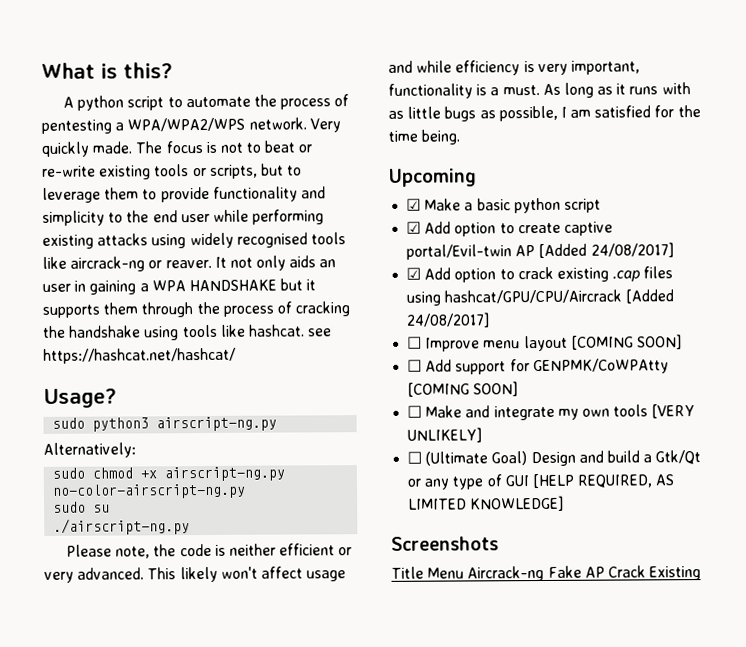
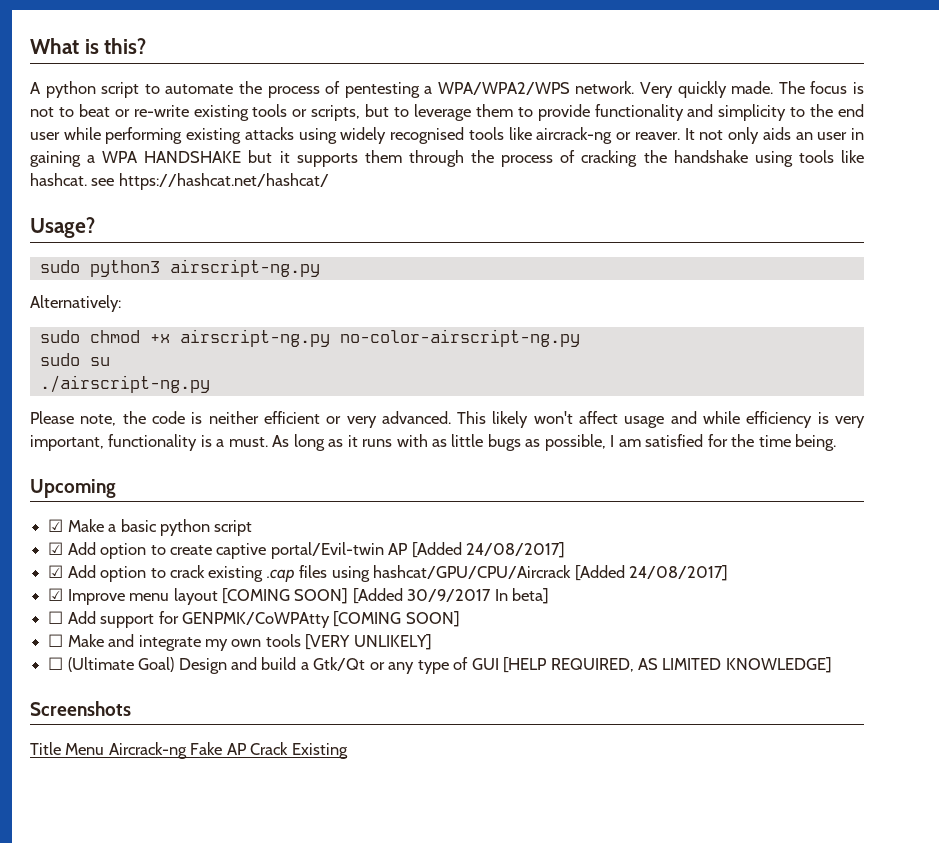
- ☐ Improve menu layout [COMING SOON]
+ ☑ Improve menu layout [COMING SOON] [Added 30/9/2017 In beta]

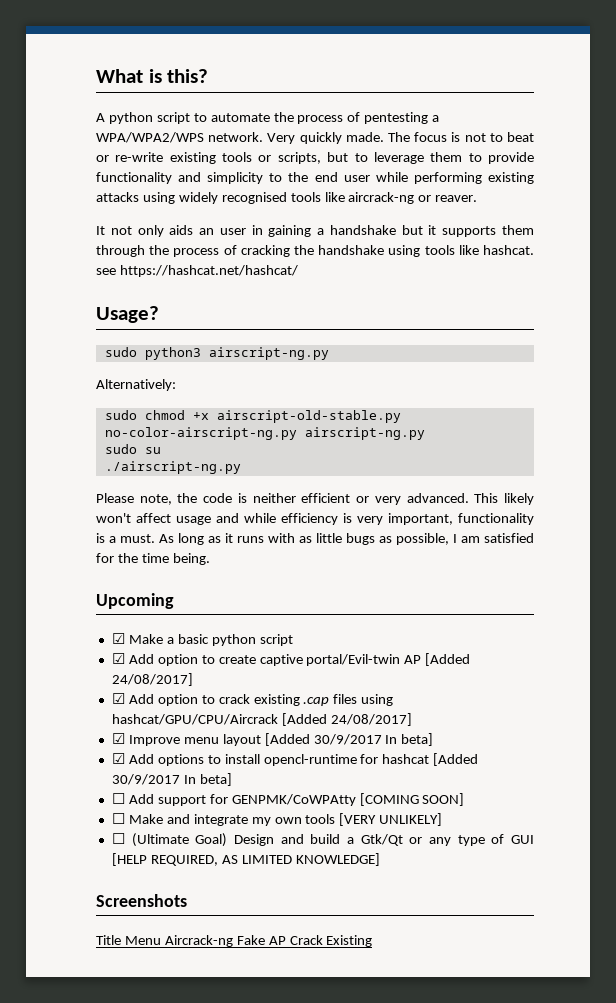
- The focus is not to beat or re-write existing tools or scripts, but to leverage them to provide functionality and simplicity to the end user while performing existing attacks using widely recognised tools like aircrack-ng or reaver. It not only aids an user in gaining a WPA HANDSHAKE but it supports them through the process of cracking the handshake using tools like hashcat. see https://hashcat.net/hashcat/
+ The focus is not to beat or re-write existing tools or scripts, but to leverage them to provide functionality and simplicity to the end user while performing existing attacks using widely recognised tools like aircrack-ng or reaver.
+ It not only aids an user in gaining a handshake but it supports them through the process of cracking the handshake using tools like hashcat. see https://hashcat.net/hashcat/
- sudo chmod +x airscript-ng.py no-color-airscript-ng.py
+ sudo chmod +x airscript-old-stable.py no-color-airscript-ng.py airscript-ng.py
- ☑ Improve menu layout [COMING SOON] [Added 30/9/2017 In beta]
+ ☑ Improve menu layout [Added 30/9/2017 In beta]
+ ☑ Add options to install opencl-runtime for hashcat [Added 30/9/2017 In beta]

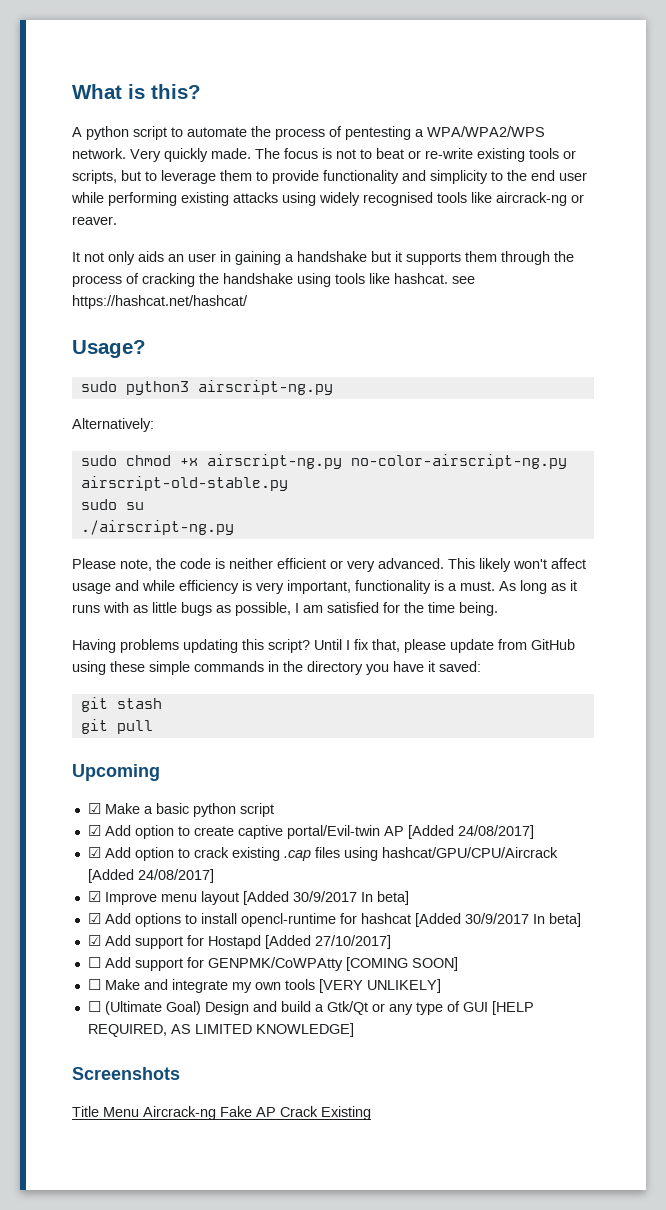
- sudo chmod +x airscript-old-stable.py no-color-airscript-ng.py airscript-ng.py
+ sudo chmod +x airscript-ng.py no-color-airscript-ng.py airscript-old-stable.py
+ Having problems updating this script? Until I fix that, please update from GitHub using these simple commands in the directory you have it saved:
+ git stash
+ git pull
+ ☑ Add support for Hostapd [Added 27/10/2017]

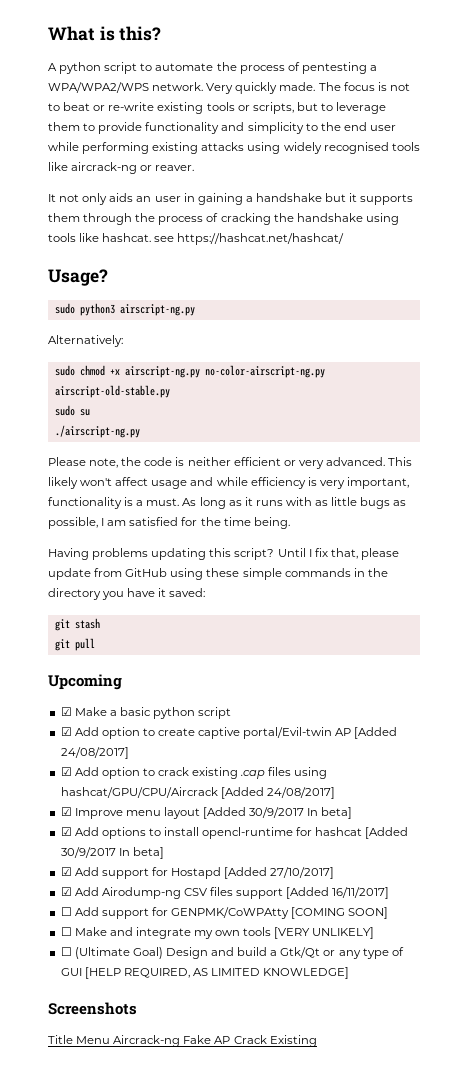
+ ☑ Add Airodump-ng CSV files support [Added 16/11/2017]

